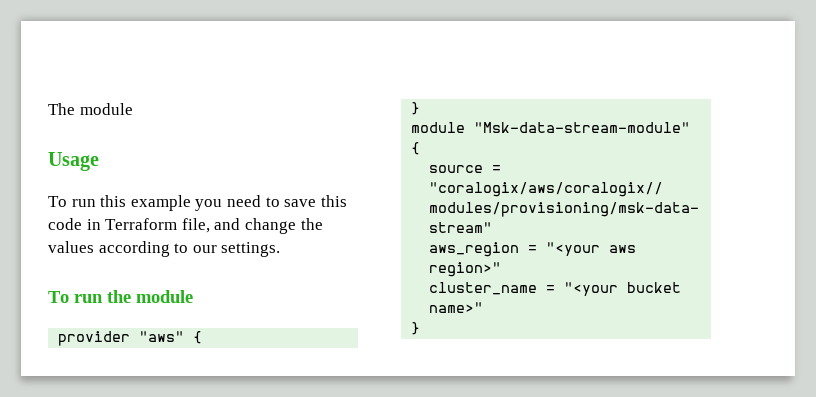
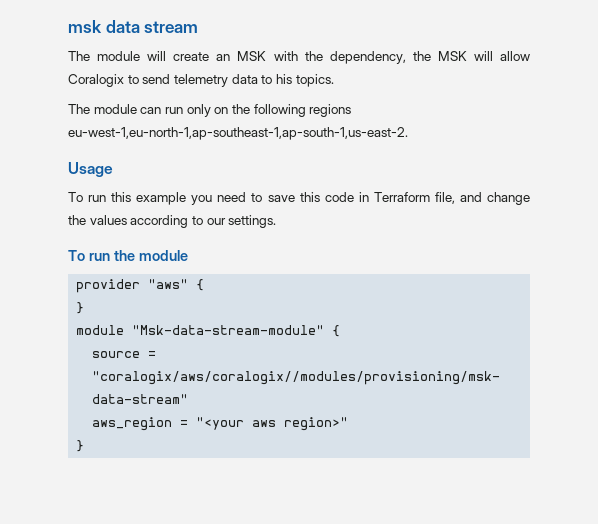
- The module
+ msk data stream
+ The module will create an MSK with the dependency, the MSK will allow Coralogix to send telemetry data to his topics.
+ The module can run only on the following regions eu-west-1,eu-north-1,ap-southeast-1,ap-south-1,us-east-2.
- cluster_name = "<your bucket name>"

